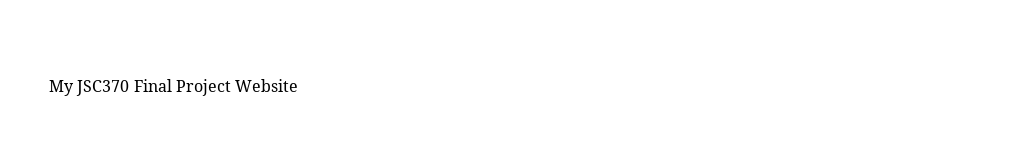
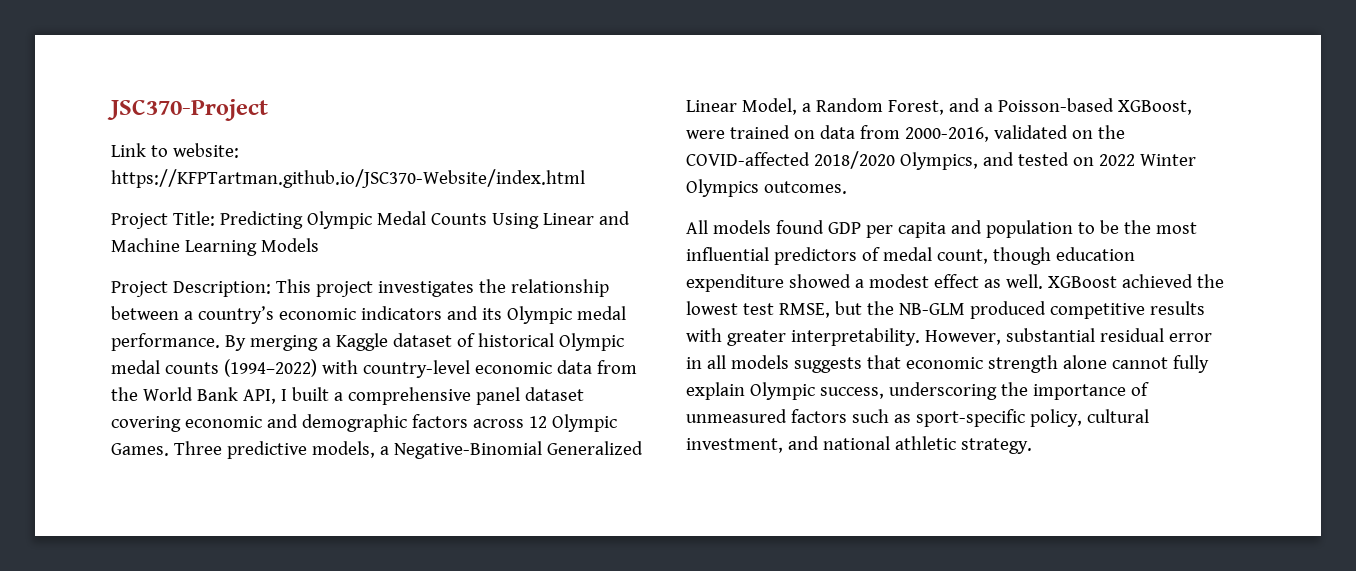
- My JSC370 Final Project Website
+ JSC370-Project
+ Link to website: https://KFPTartman.github.io/JSC370-Website/index.html
+ Project Title: Predicting Olympic Medal Counts Using Linear and Machine Learning Models
+ Project Description: This project investigates the relationship between a country’s economic indicators and its Olympic medal performance. By merging a Kaggle dataset of historical Olympic medal counts (1994–2022) with country-level economic data from the World Bank API, I built a comprehensive panel dataset covering economic and demographic factors across 12 Olympic Games. Three predictive models, a Negative-Binomial Generalized Linear Model, a Random Forest, and a Poisson-based XGBoost, were trained on data from 2000-2016, validated on the COVID-affected 2018/2020 Olympics, and tested on 2022 Winter Olympics outcomes.
+ All models found GDP per capita and population to be the most influential predictors of medal count, though education expenditure showed a modest effect as well. XGBoost achieved the lowest test RMSE, but the NB-GLM produced competitive results with greater interpretability. However, substantial residual error in all models suggests that economic strength alone cannot fully explain Olympic success, underscoring the importance of unmeasured factors such as sport-specific policy, cultural investment, and national athletic strategy.

